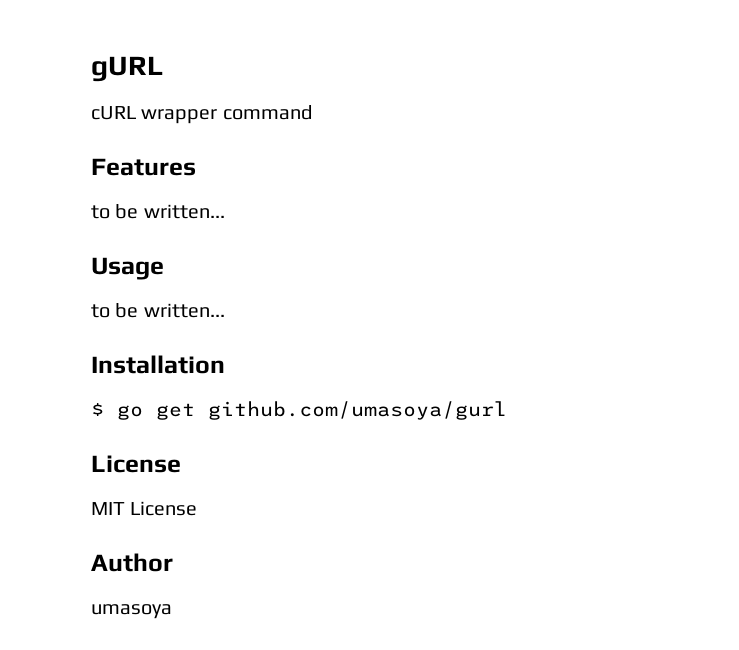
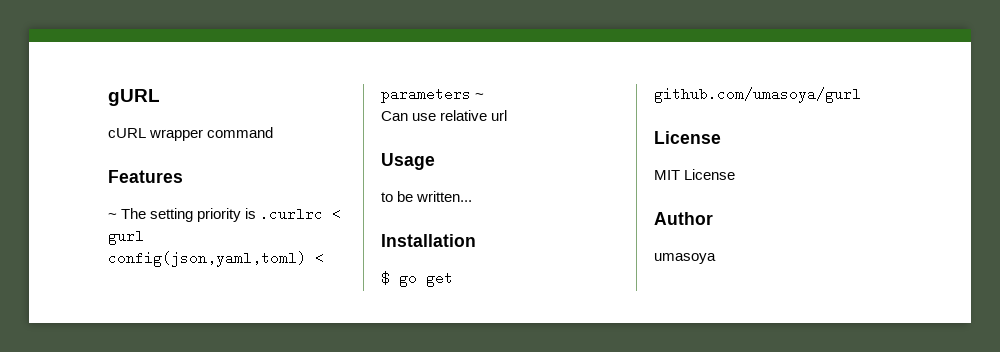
  Features
- to be written...
+ ~ The setting priority is .curlrc < gurl config(json,yaml,toml) < parameters ~
+ Can use relative url

